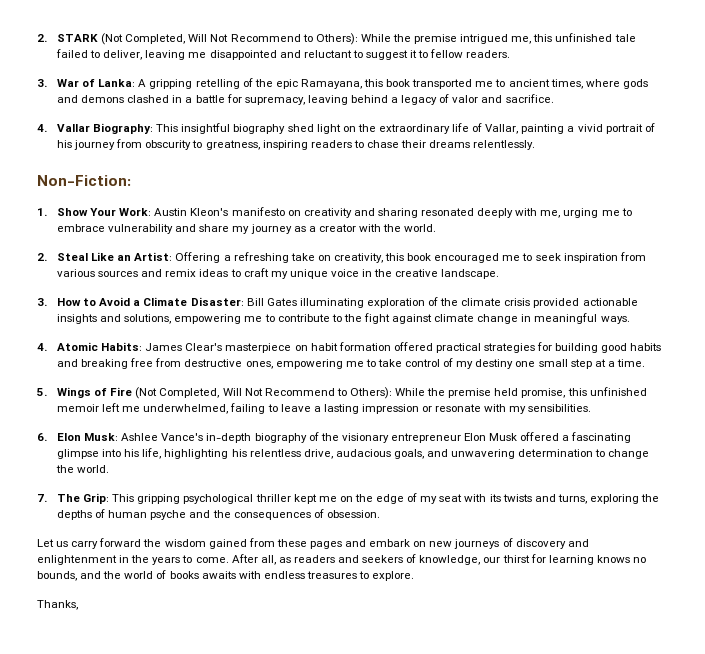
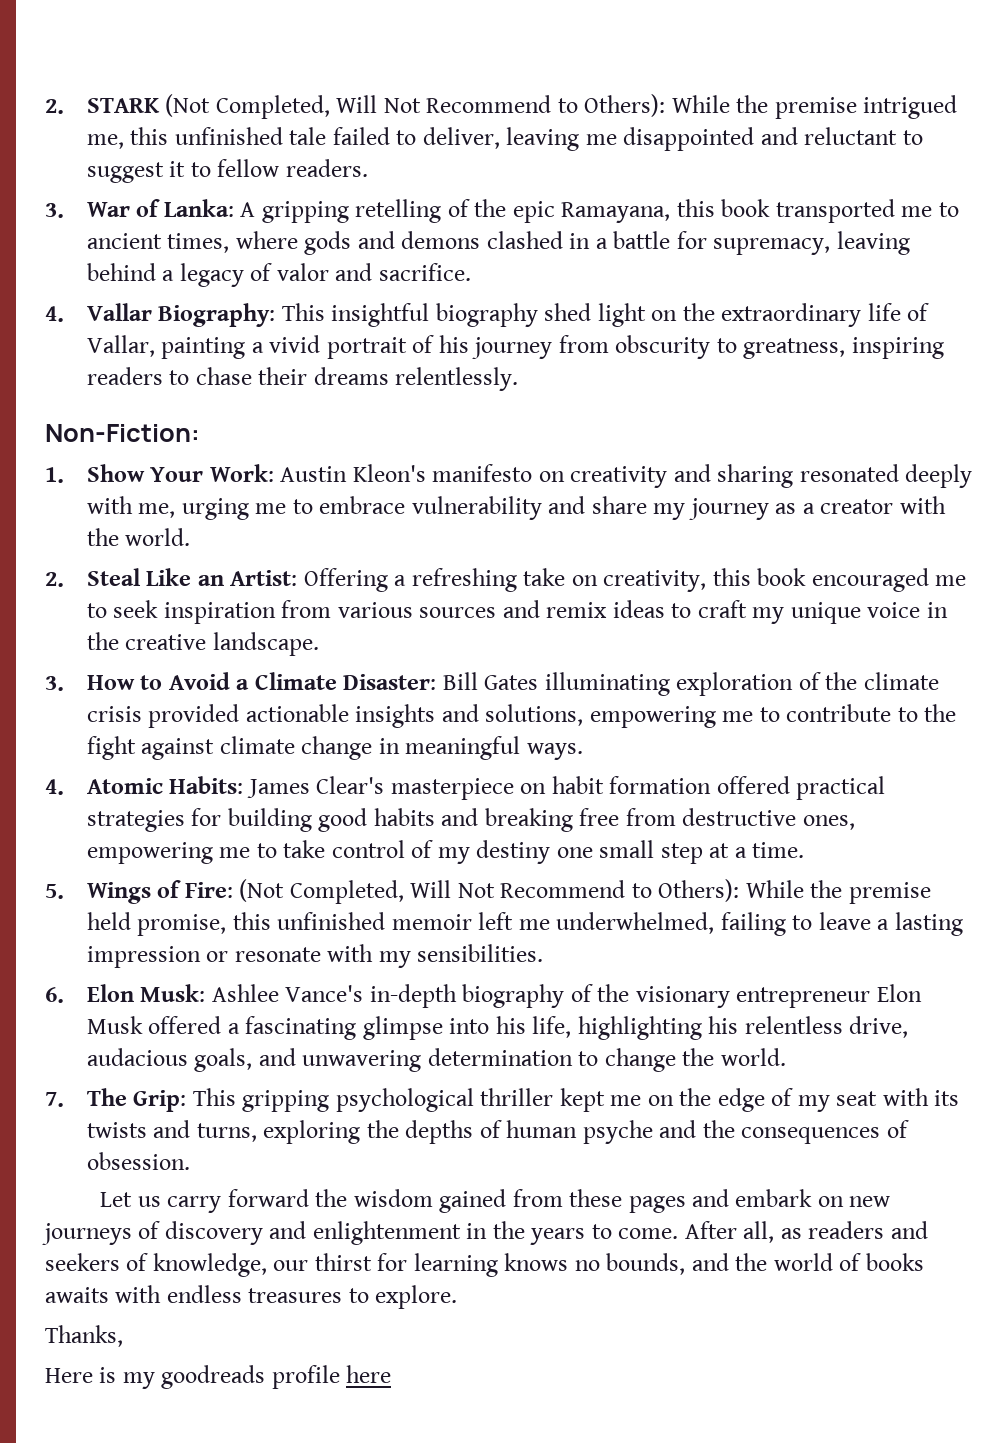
- 5. Wings of Fire (Not Completed, Will Not Recommend to Others): While the premise held promise, this unfinished memoir left me underwhelmed, failing to leave a lasting impression or resonate with my sensibilities.
+ 5. Wings of Fire: (Not Completed, Will Not Recommend to Others): While the premise held promise, this unfinished memoir left me underwhelmed, failing to leave a lasting impression or resonate with my sensibilities.
+ Here is my goodreads profile here

